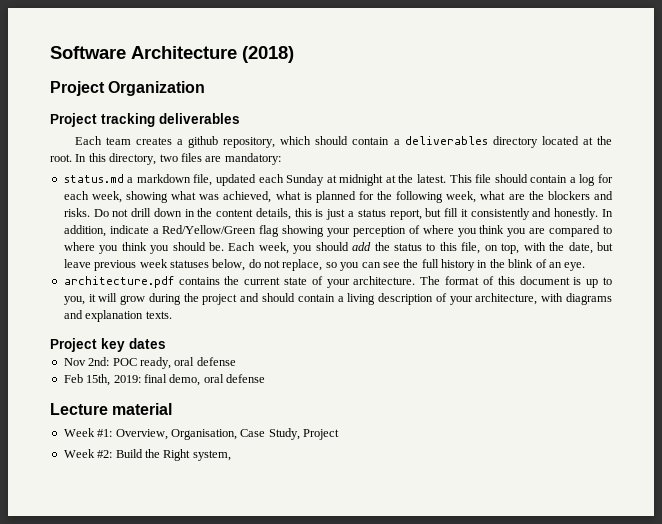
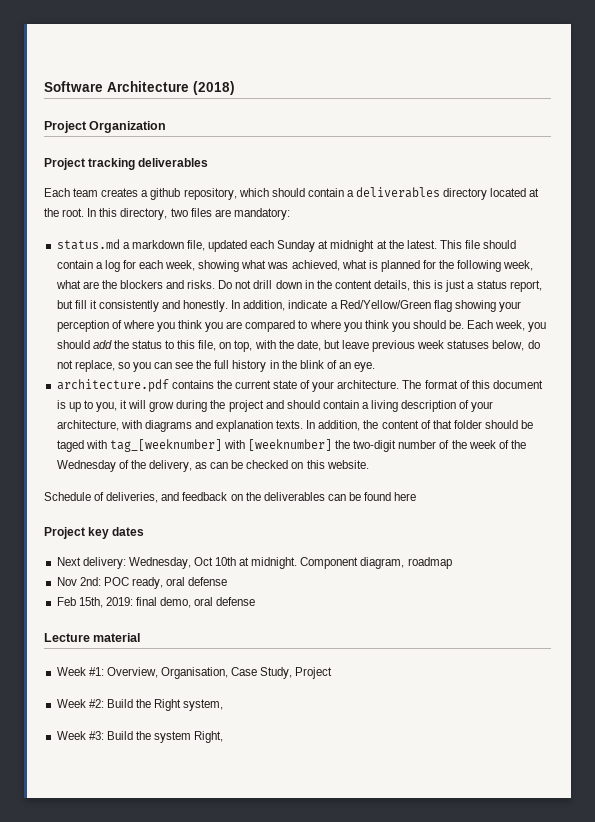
- The format of this document is up to you, it will grow during the project and should contain a living description of your architecture, with diagrams and explanation texts.
+ The format of this document is up to you, it will grow during the project and should contain a living description of your architecture, with diagrams and explanation texts. In addition, the content of that folder should be taged with tag_[weeknumber] with [weeknumber] the two-digit number of the week of the Wednesday of the delivery, as can be checked on this website.
+ Schedule of deliveries, and feedback on the deliverables can be found here
  Project key dates
+ Next delivery: Wednesday, Oct 10th at midnight. Component diagram, roadmap
+ Week #3: Build the system Right,

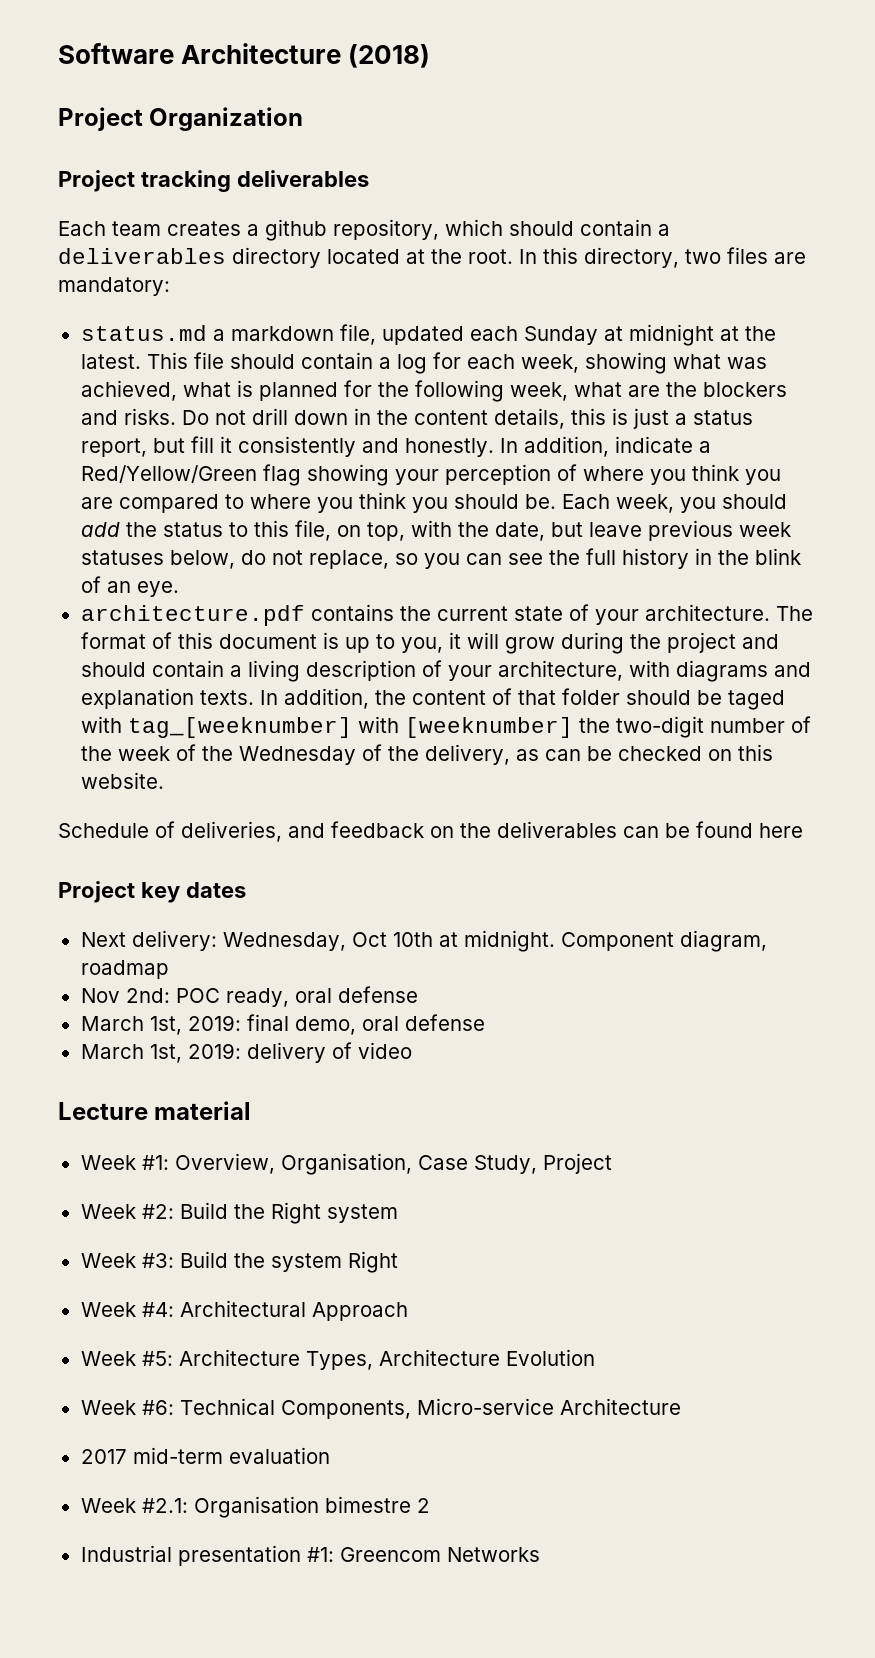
- Feb 15th, 2019: final demo, oral defense
+ March 1st, 2019: final demo, oral defense
+ March 1st, 2019: delivery of video
- Week #2: Build the Right system,
+ Week #2: Build the Right system
- Week #3: Build the system Right,
+ Week #3: Build the system Right
+ Week #4: Architectural Approach
+ Week #5: Architecture Types, Architecture Evolution
+ Week #6: Technical Components, Micro-service Architecture
+ 2017 mid-term evaluation
+ Week #2.1: Organisation bimestre 2
+ Industrial presentation #1: Greencom Networks

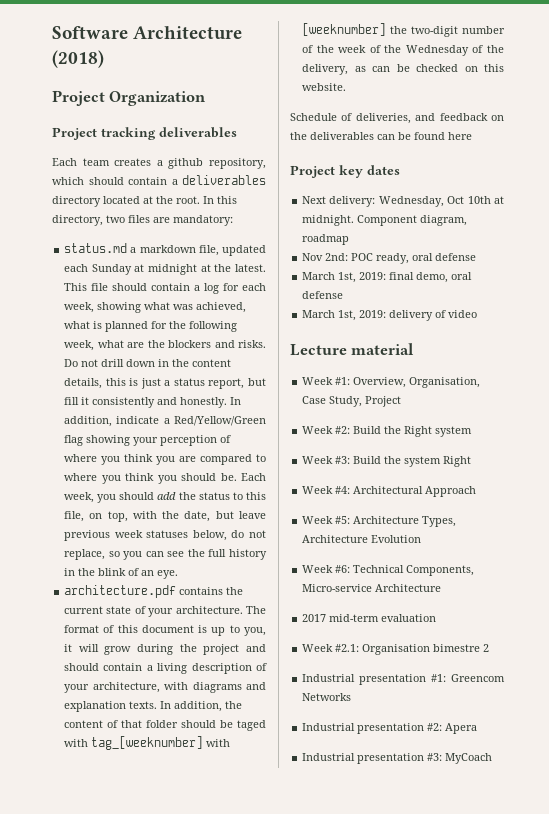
+ Industrial presentation #2: Apera
+ Industrial presentation #3: MyCoach

